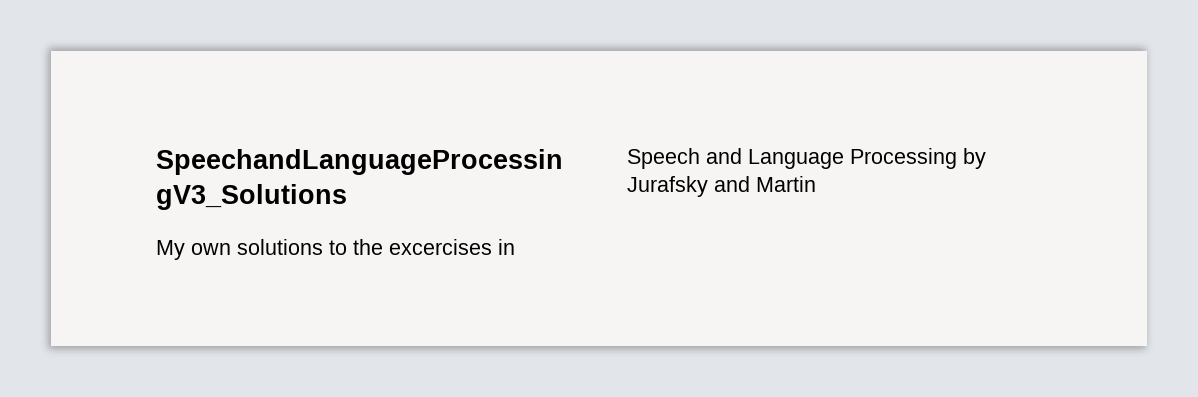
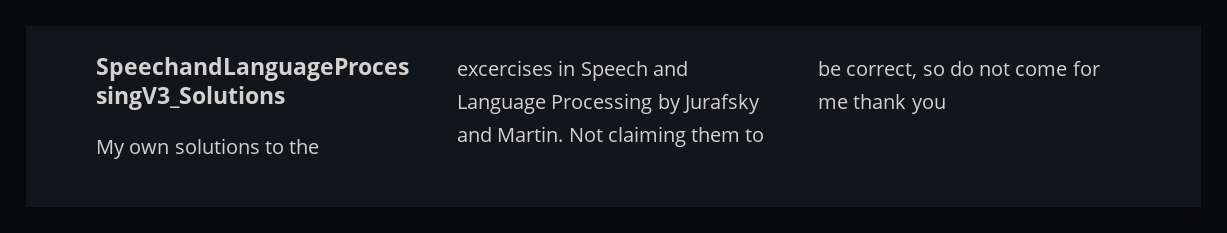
- My own solutions to the excercises in Speech and Language Processing by Jurafsky and Martin
+ My own solutions to the excercises in Speech and Language Processing by Jurafsky and Martin. Not claiming them to be correct, so do not come for me thank you

